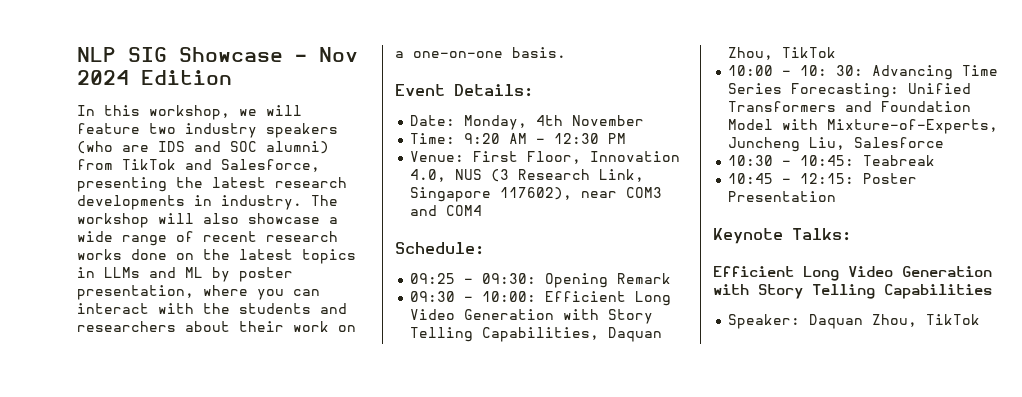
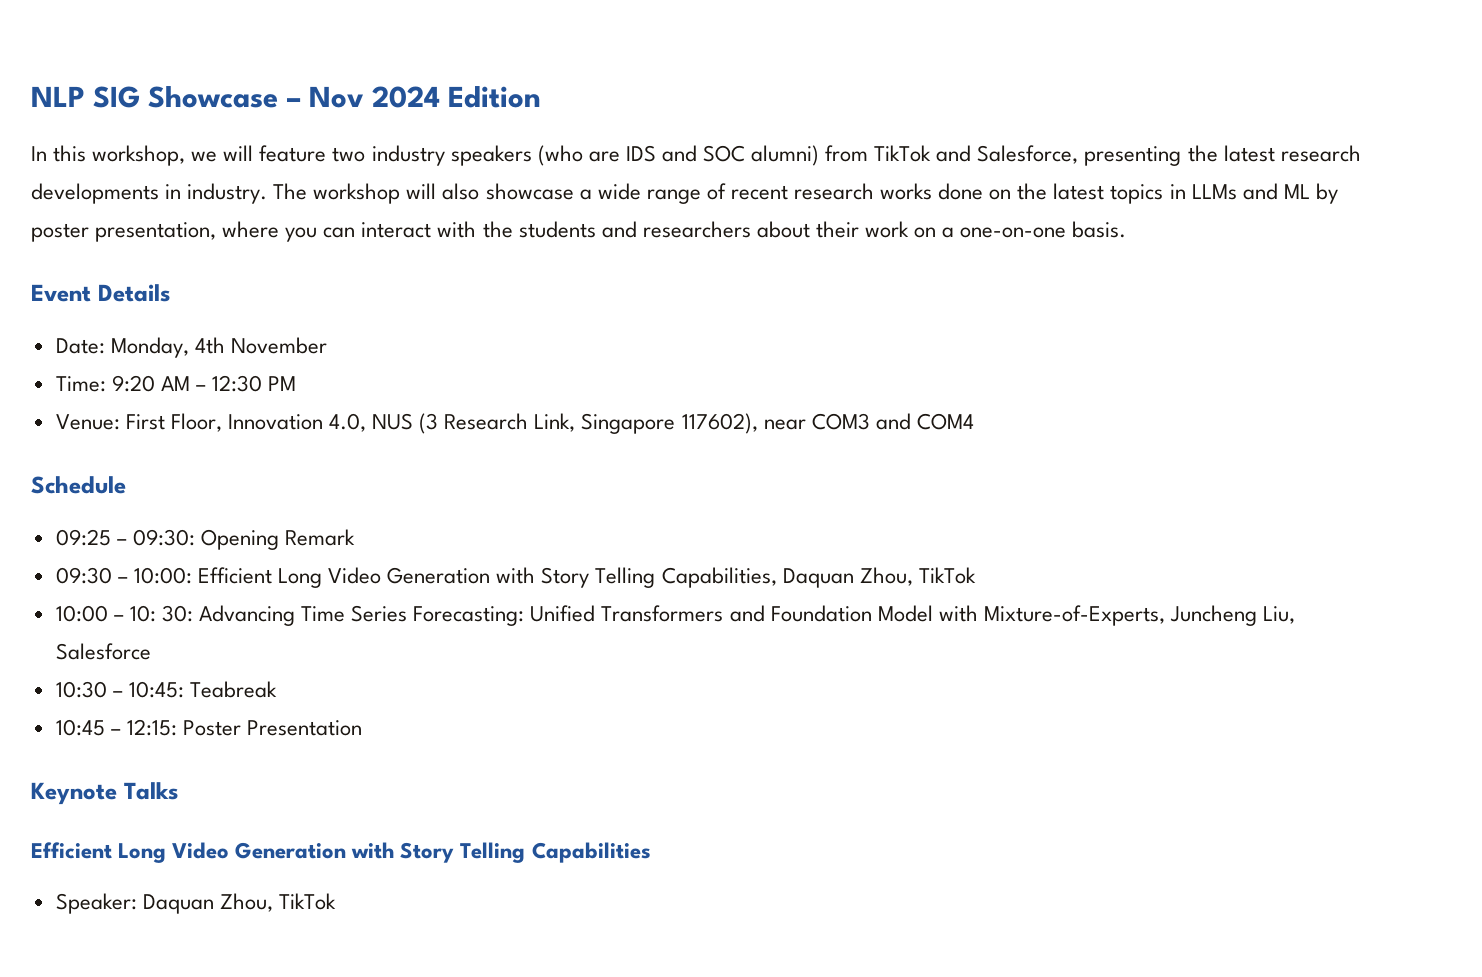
- Event Details:
+ Event Details
- Schedule:
+ Schedule
- Keynote Talks:
+ Keynote Talks

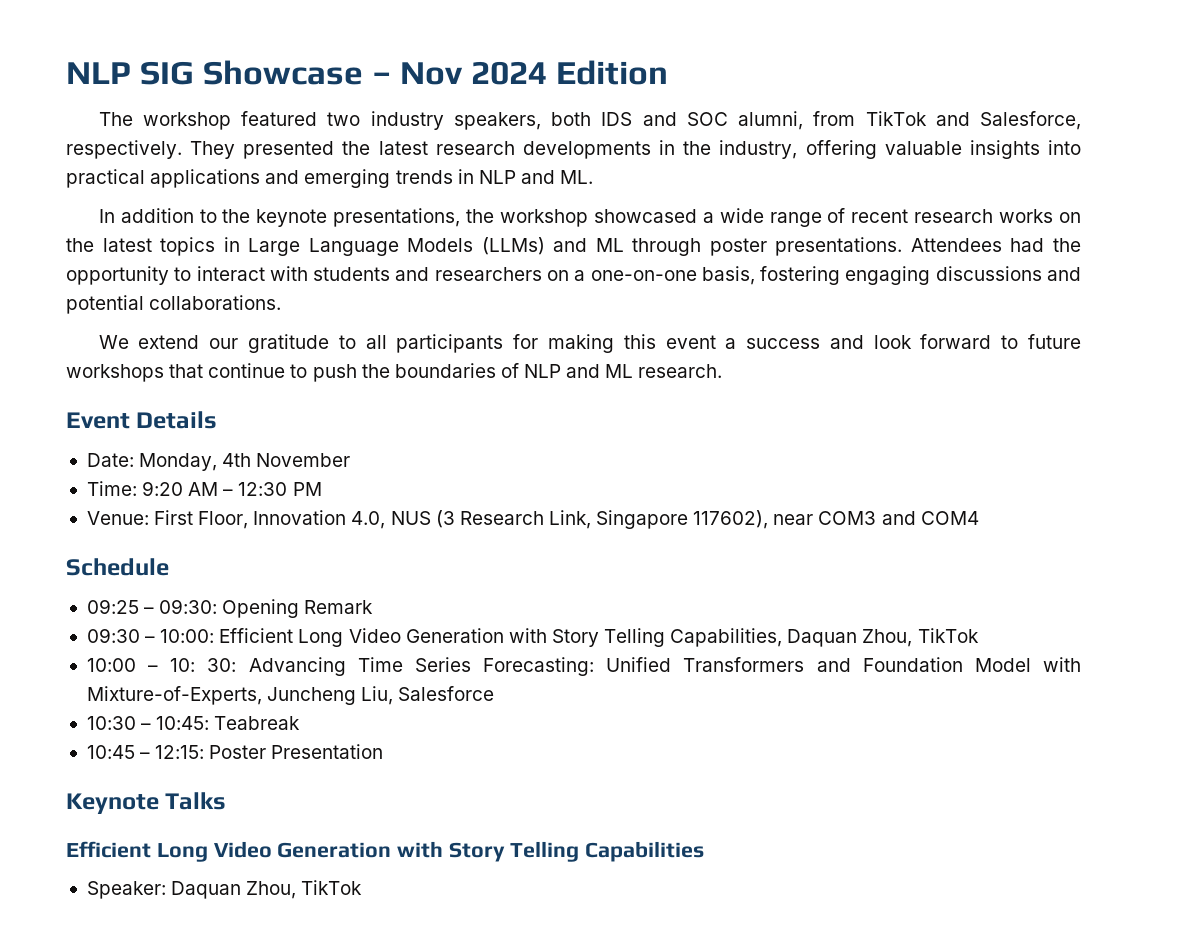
- In this workshop, we will feature two industry speakers (who are IDS and SOC alumni) from TikTok and Salesforce, presenting the latest research developments in industry. The workshop will also showcase a wide range of recent research works done on the latest topics in LLMs and ML by poster presentation, where you can interact with the students and researchers about their work on a one-on-one basis.
+ The workshop featured two industry speakers, both IDS and SOC alumni, from TikTok and Salesforce, respectively. They presented the latest research developments in the industry, offering valuable insights into practical applications and emerging trends in NLP and ML.
+ In addition to the keynote presentations, the workshop showcased a wide range of recent research works on the latest topics in Large Language Models (LLMs) and ML through poster presentations. Attendees had the opportunity to interact with students and researchers on a one-on-one basis, fostering engaging discussions and potential collaborations.
+ We extend our gratitude to all participants for making this event a success and look forward to future workshops that continue to push the boundaries of NLP and ML research.

